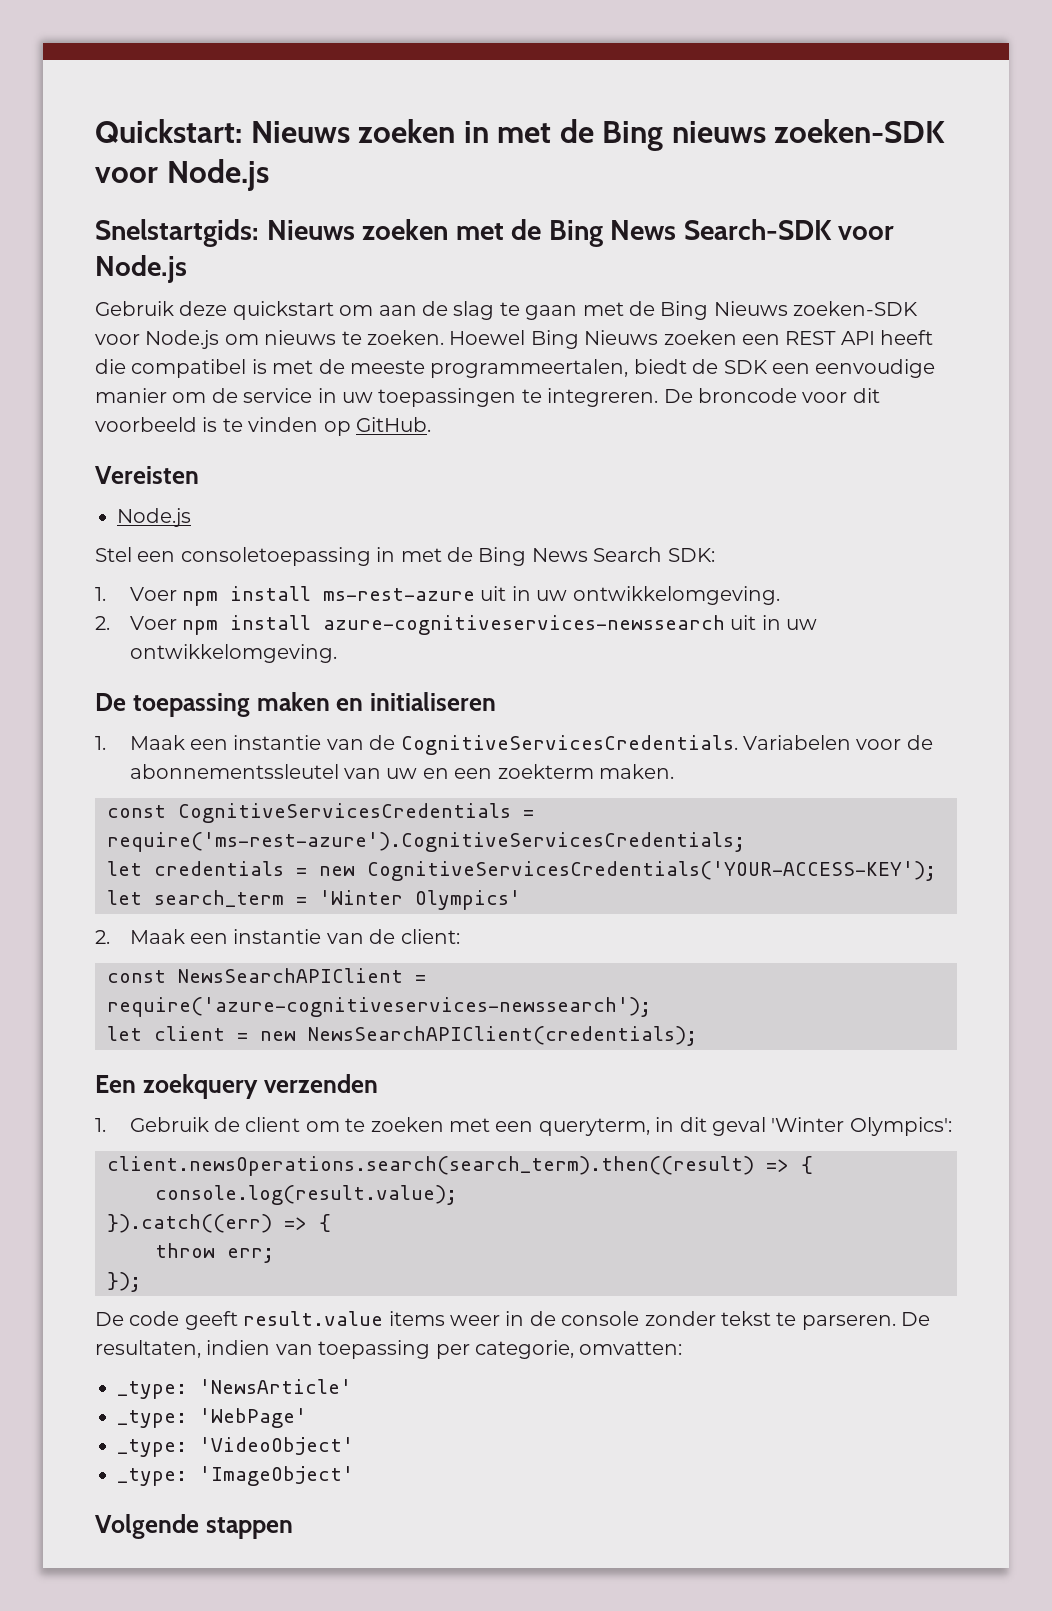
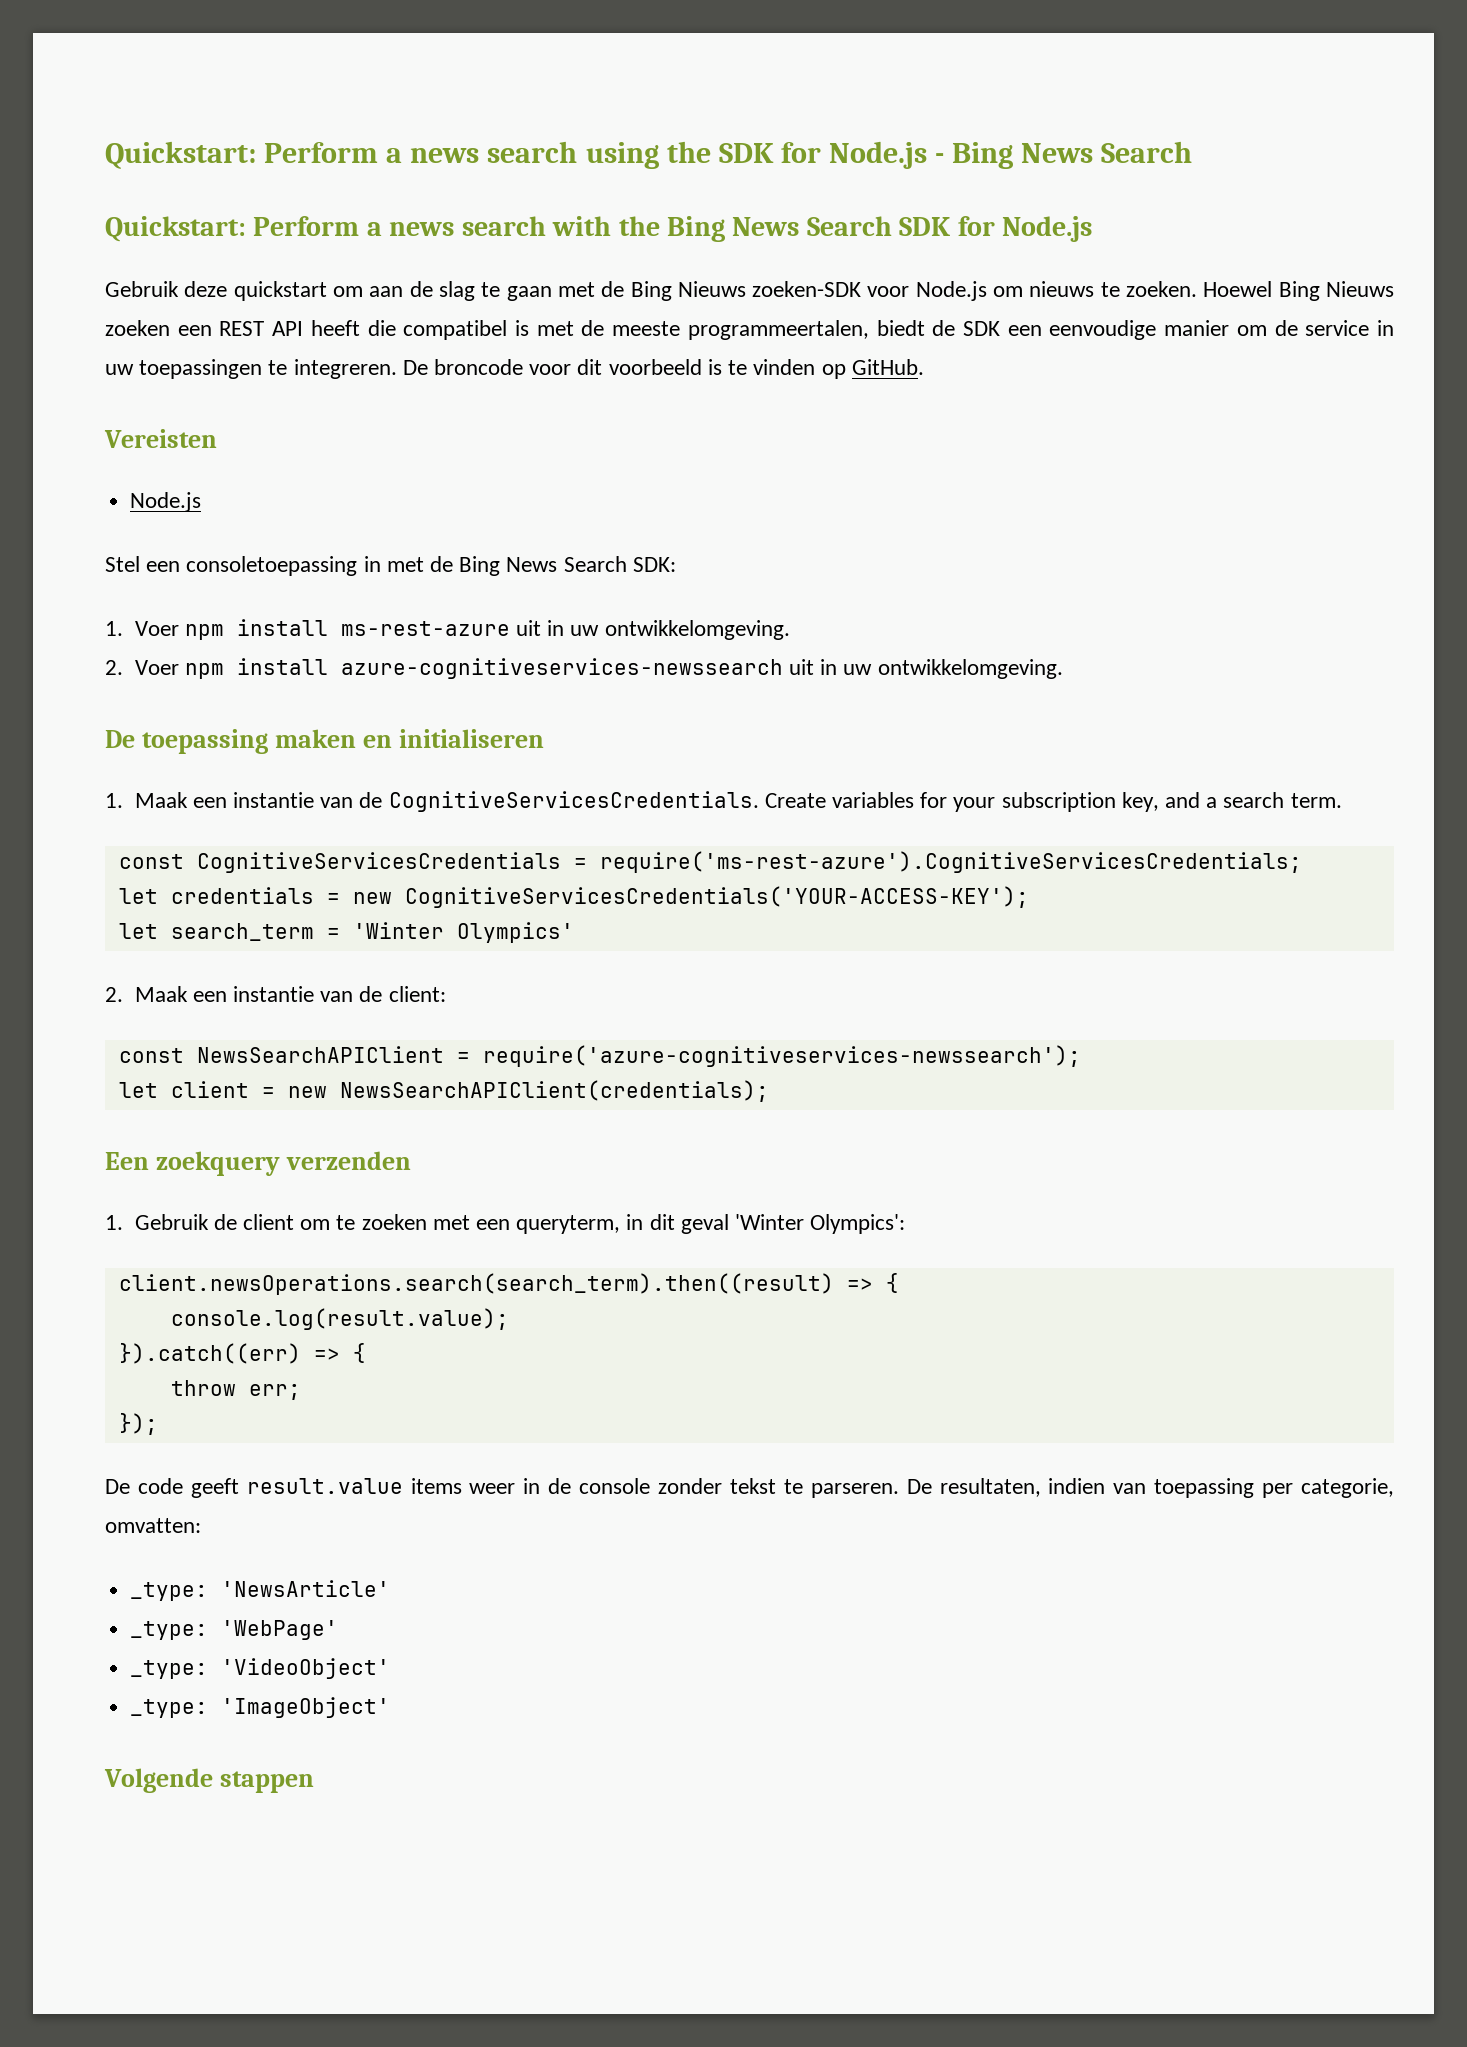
- Quickstart: Nieuws zoeken in met de Bing nieuws zoeken-SDK voor Node.js
- Snelstartgids: Nieuws zoeken met de Bing News Search-SDK voor Node.js
+ Quickstart: Perform a news search using the SDK for Node.js - Bing News Search
+ Quickstart: Perform a news search with the Bing News Search SDK for Node.js
- Variabelen voor de abonnementssleutel van uw en een zoekterm maken.
+ Create variables for your subscription key, and a search term.

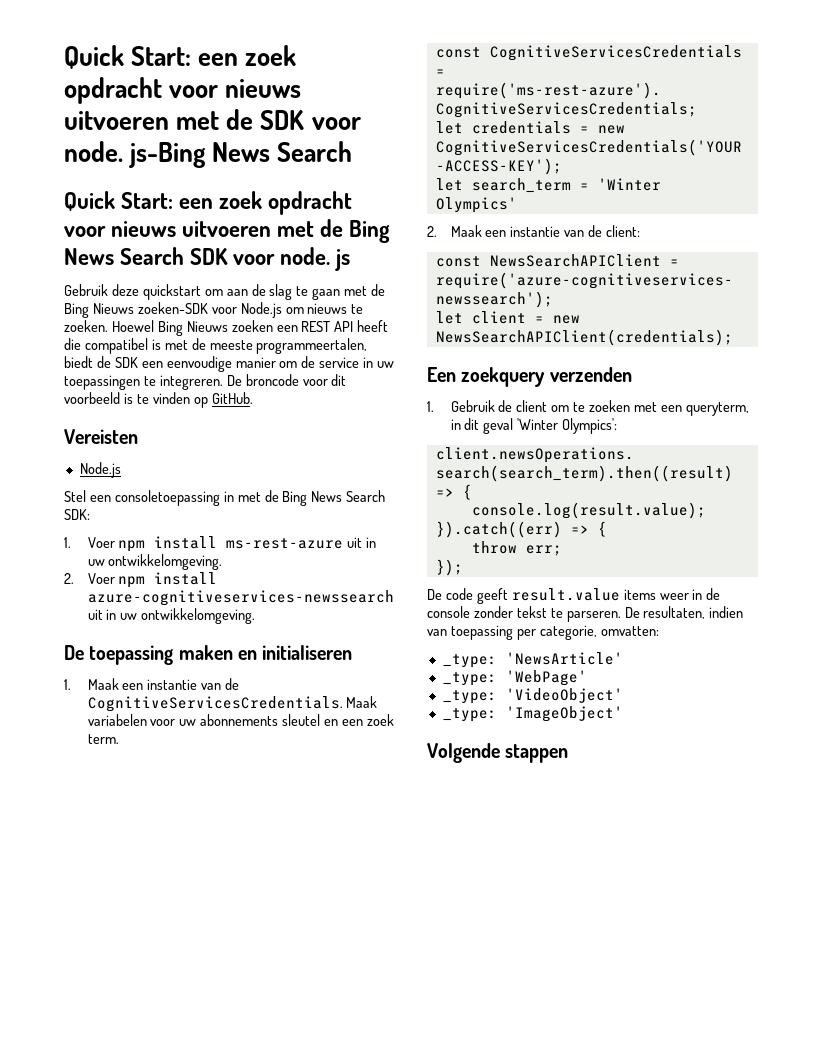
- Quickstart: Perform a news search using the SDK for Node.js - Bing News Search
- Quickstart: Perform a news search with the Bing News Search SDK for Node.js
+ Quick Start: een zoek opdracht voor nieuws uitvoeren met de SDK voor node. js-Bing News Search
+ Quick Start: een zoek opdracht voor nieuws uitvoeren met de Bing News Search SDK voor node. js
- Create variables for your subscription key, and a search term.
+ Maak variabelen voor uw abonnements sleutel en een zoek term.

